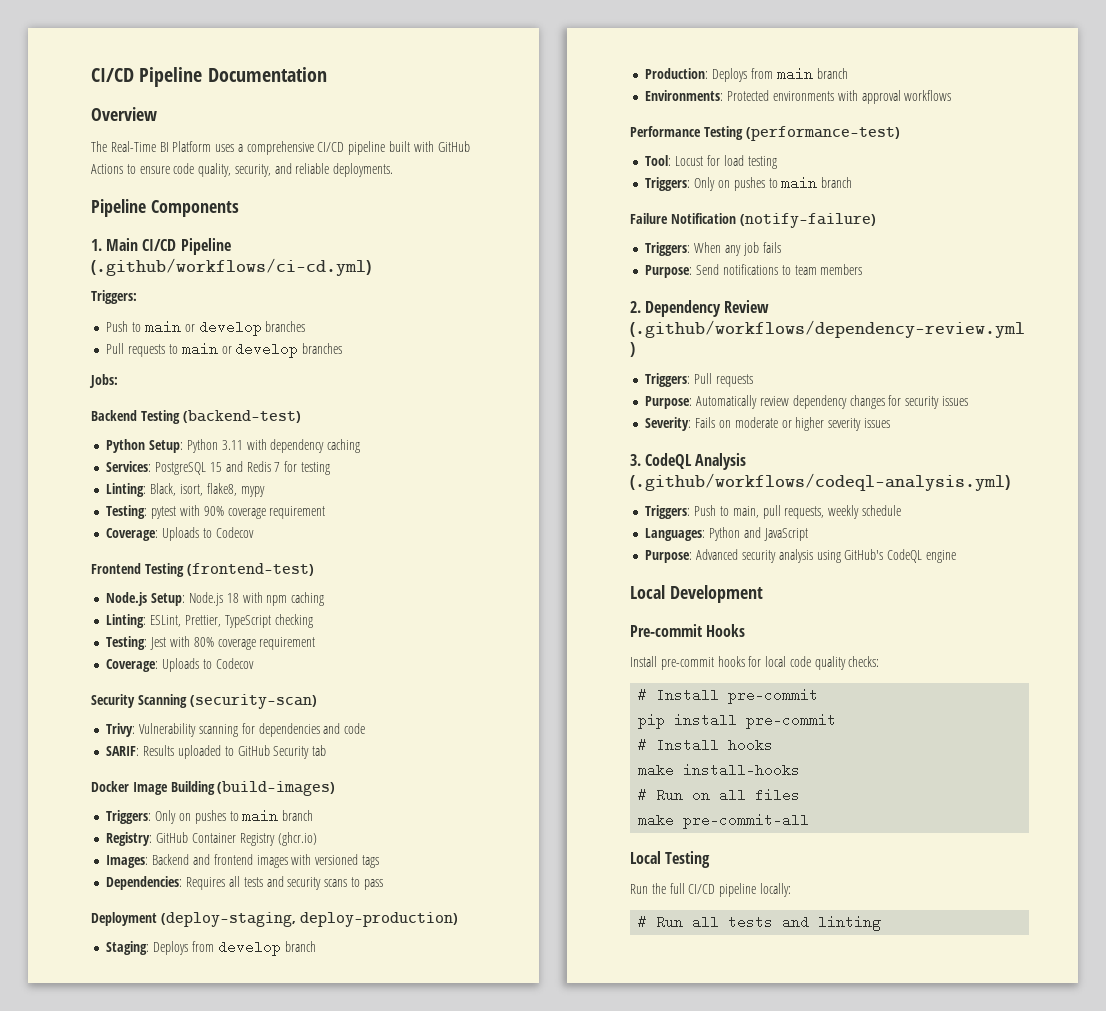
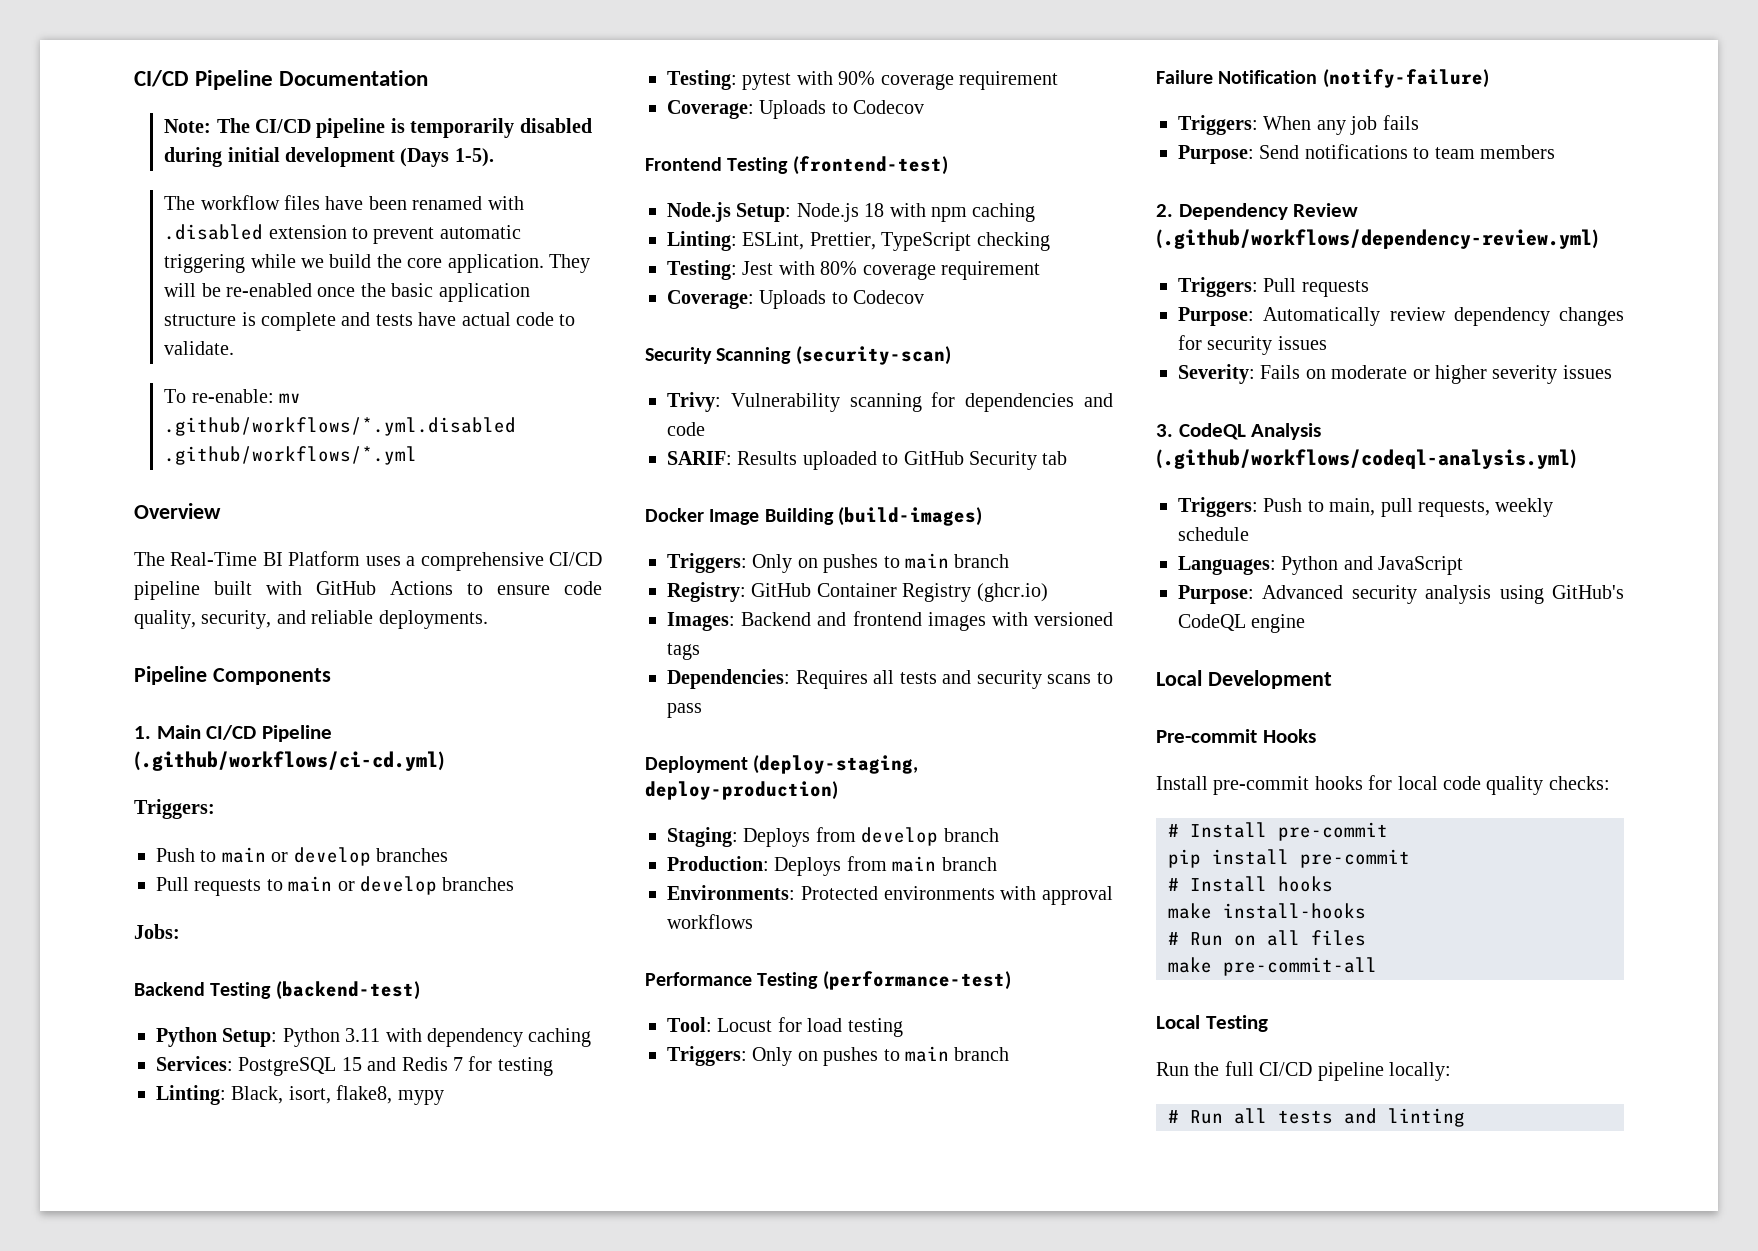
+ Note: The CI/CD pipeline is temporarily disabled during initial development (Days 1-5).
+ The workflow files have been renamed with .disabled extension to prevent automatic triggering while we build the core application. They will be re-enabled once the basic application structure is complete and tests have actual code to validate.
+ To re-enable: mv .github/workflows/*.yml.disabled .github/workflows/*.yml

